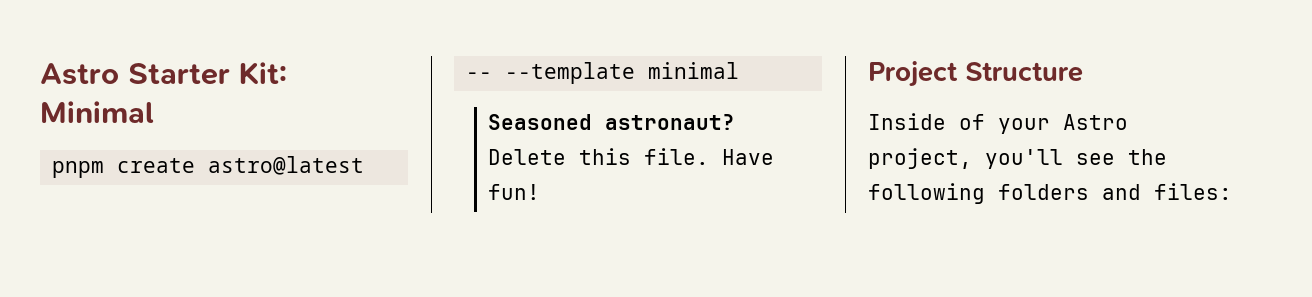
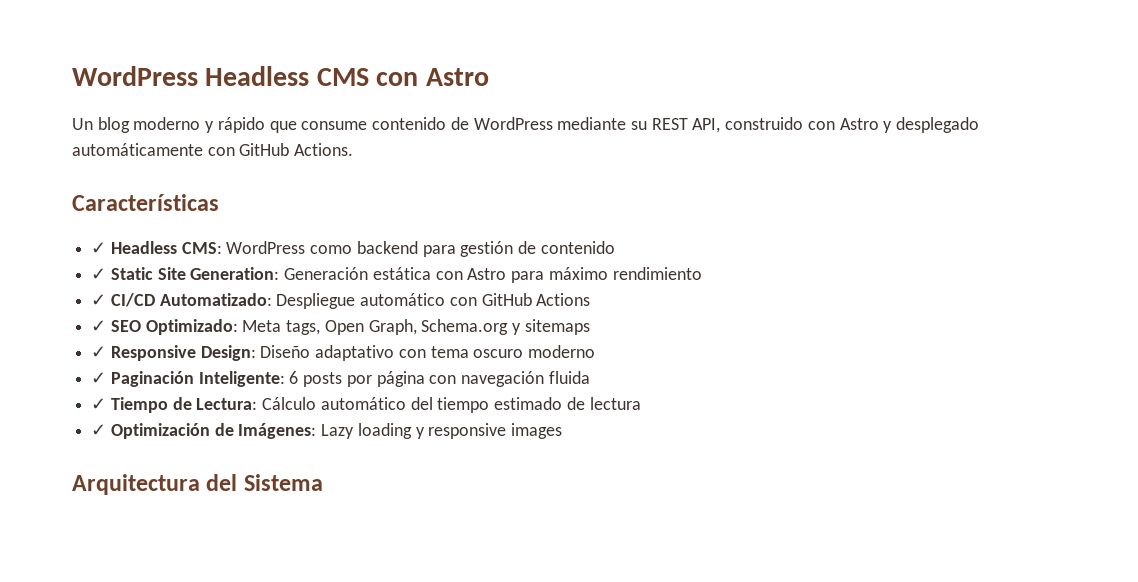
- Astro Starter Kit: Minimal
- pnpm create astro@latest -- --template minimal
- Seasoned astronaut? Delete this file. Have fun!
- Project Structure
- Inside of your Astro project, you'll see the following folders and files:
+ WordPress Headless CMS con Astro
+ Un blog moderno y rápido que consume contenido de WordPress mediante su REST API, construido con Astro y desplegado automáticamente con GitHub Actions.
+ Características
+ ✓ Headless CMS: WordPress como backend para gestión de contenido
+ ✓ Static Site Generation: Generación estática con Astro para máximo rendimiento
+ ✓ CI/CD Automatizado: Despliegue automático con GitHub Actions
+ ✓ SEO Optimizado: Meta tags, Open Graph, Schema.org y sitemaps
+ ✓ Responsive Design: Diseño adaptativo con tema oscuro moderno
+ ✓ Paginación Inteligente: 6 posts por página con navegación fluida
+ ✓ Tiempo de Lectura: Cálculo automático del tiempo estimado de lectura
+ ✓ Optimización de Imágenes: Lazy loading y responsive images
+ Arquitectura del Sistema

